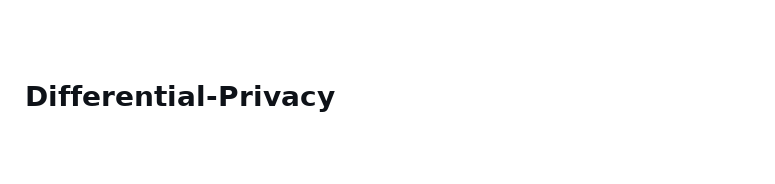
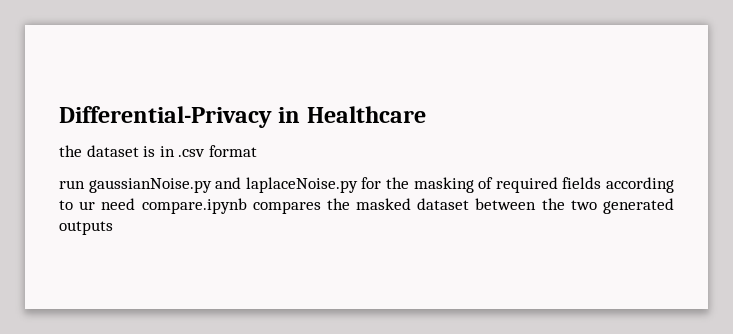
- Differential-Privacy
+ Differential-Privacy in Healthcare
+ the dataset is in .csv format
+ run gaussianNoise.py and laplaceNoise.py for the masking of required fields according to ur need compare.ipynb compares the masked dataset between the two generated outputs

